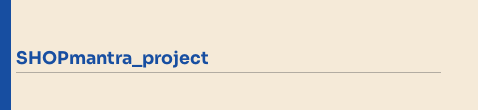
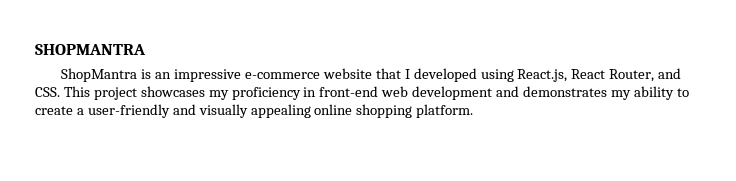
- SHOPmantra_project
+ SHOPMANTRA
+ ShopMantra is an impressive e-commerce website that I developed using React.js, React Router, and CSS. This project showcases my proficiency in front-end web development and demonstrates my ability to create a user-friendly and visually appealing online shopping platform.

